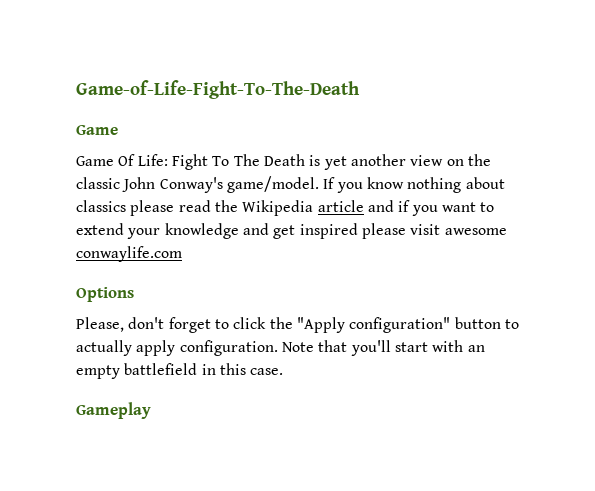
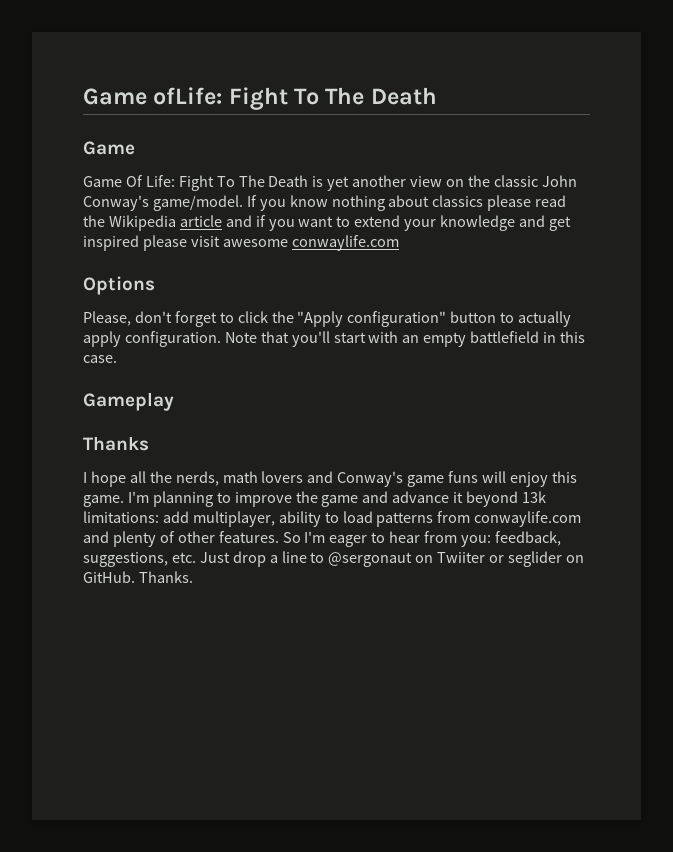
- Game-of-Life-Fight-To-The-Death
+ Game ofLife: Fight To The Death
+ Thanks
+ I hope all the nerds, math lovers and Conway's game funs will enjoy this game. I'm planning to improve the game and advance it beyond 13k limitations: add multiplayer, ability to load patterns from conwaylife.com and plenty of other features. So I'm eager to hear from you: feedback, suggestions, etc. Just drop a line to @sergonaut on Twiiter or seglider on GitHub. Thanks.

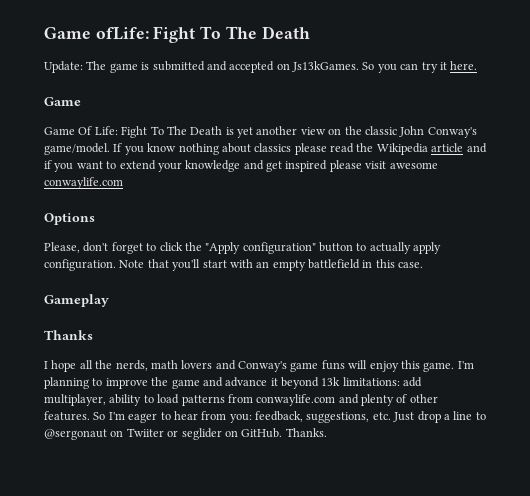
+ Update: The game is submitted and accepted on Js13kGames. So you can try it here.

